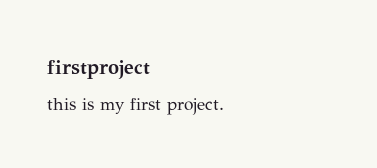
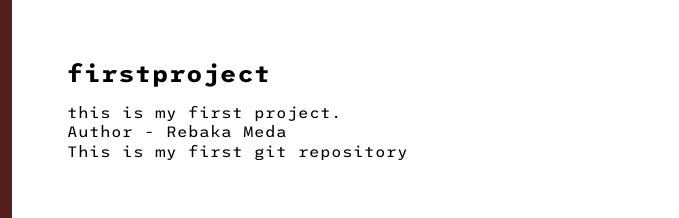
+ Author - Rebaka Meda
+ This is my first git repository

